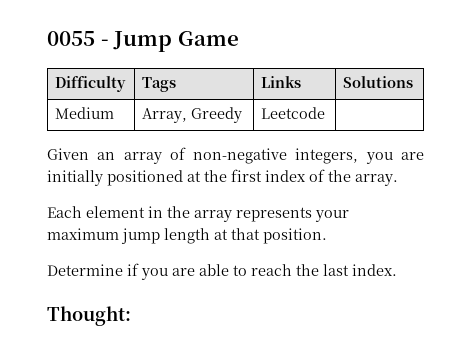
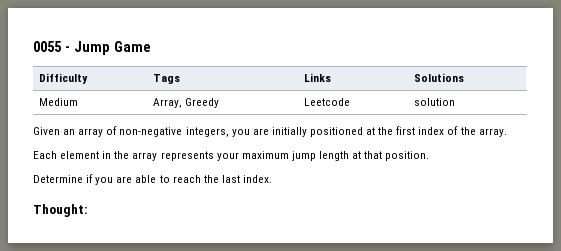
- Medium | Array, Greedy | Leetcode |
+ Medium | Array, Greedy | Leetcode | solution

